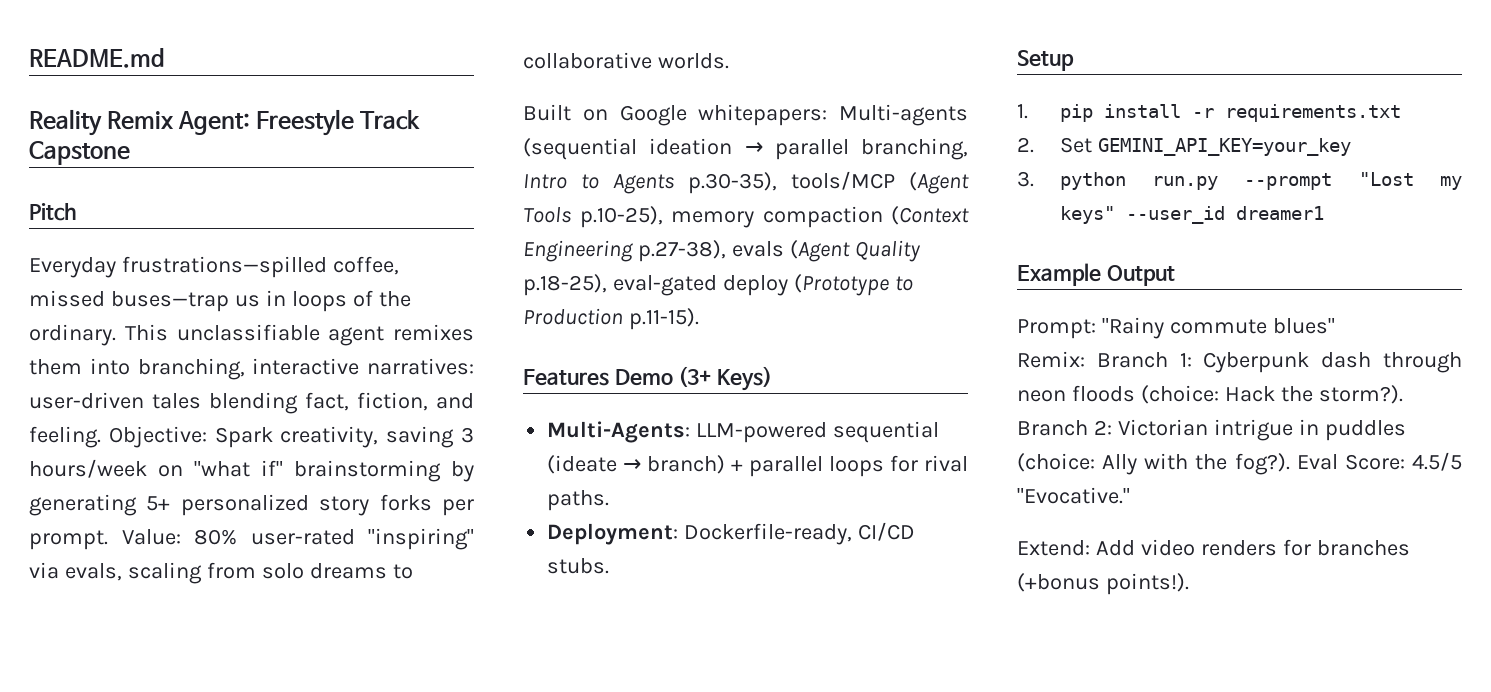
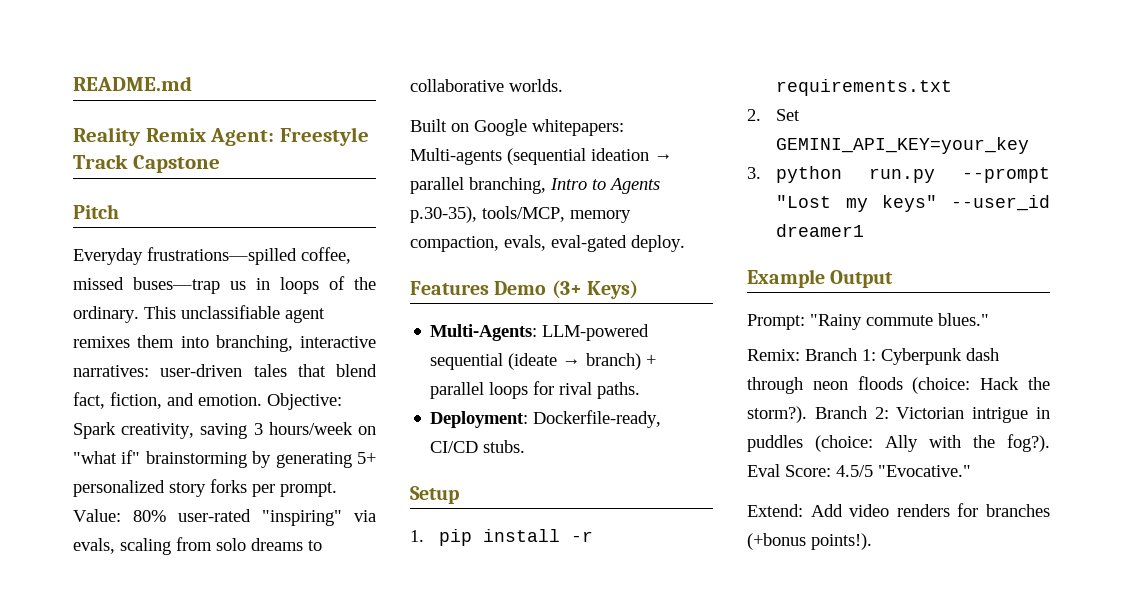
- This unclassifiable agent remixes them into branching, interactive narratives: user-driven tales blending fact, fiction, and feeling.
+ This unclassifiable agent remixes them into branching, interactive narratives: user-driven tales that blend fact, fiction, and emotion.
- Built on Google whitepapers: Multi-agents (sequential ideation → parallel branching, Intro to Agents p.30-35), tools/MCP (Agent Tools p.10-25), memory compaction (Context Engineering p.27-38), evals (Agent Quality p.18-25), eval-gated deploy (Prototype to Production p.11-15).
+ Built on Google whitepapers: Multi-agents (sequential ideation → parallel branching, Intro to Agents p.30-35), tools/MCP, memory compaction, evals, eval-gated deploy.
- Prompt: "Rainy commute blues"
+ Prompt: "Rainy commute blues."

